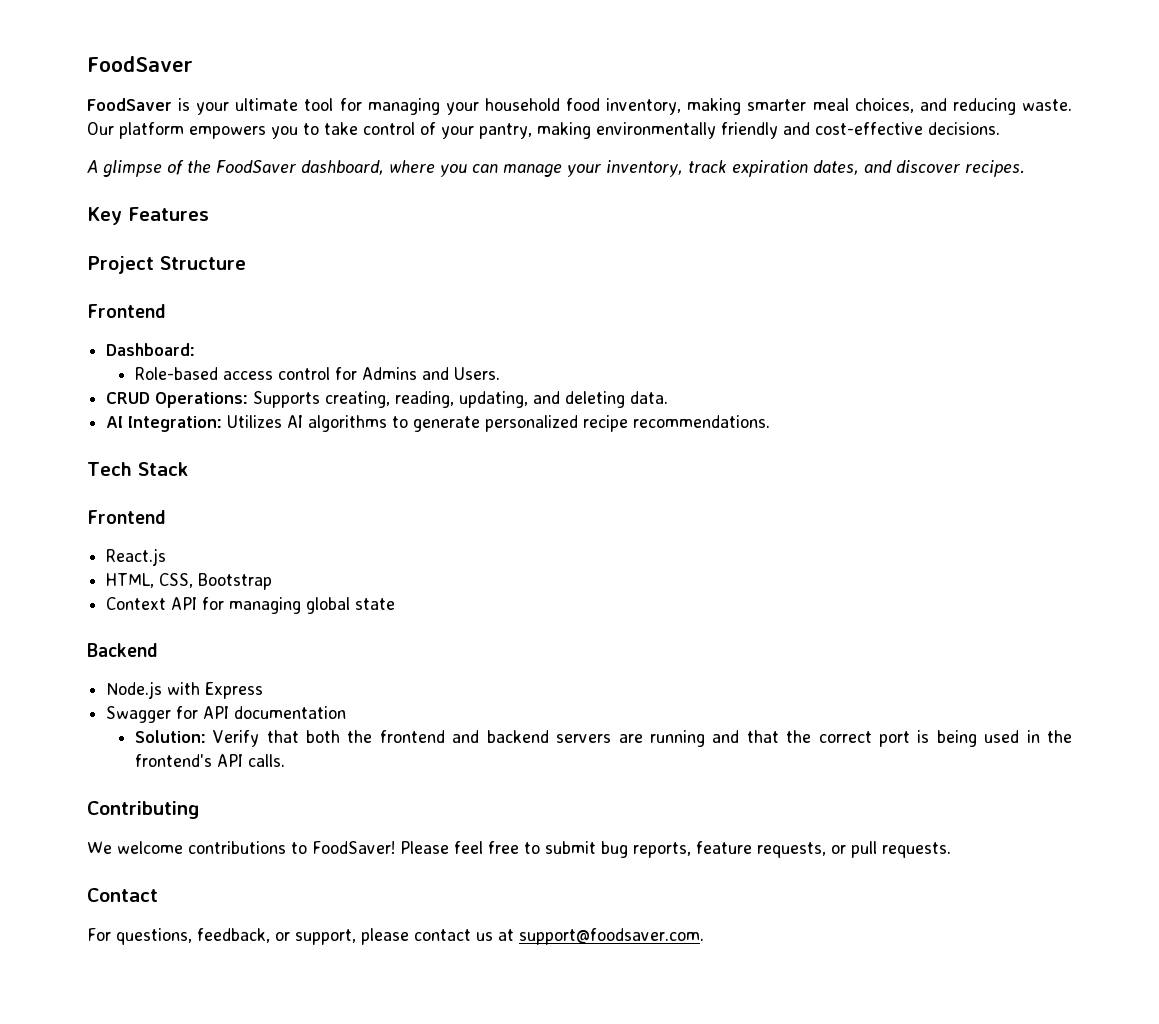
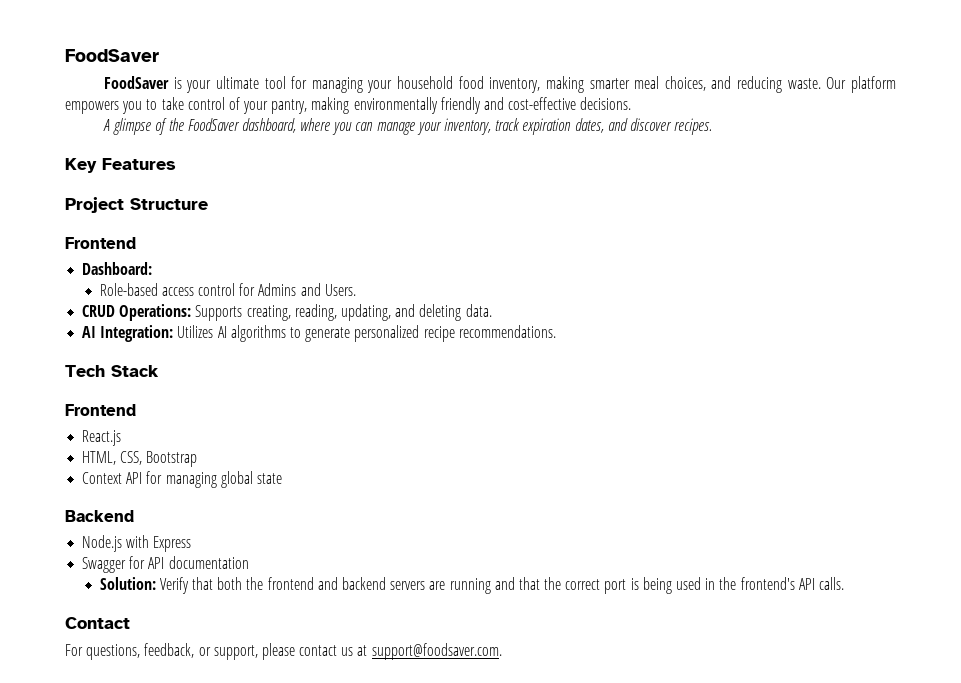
- Contributing
- We welcome contributions to FoodSaver! Please feel free to submit bug reports, feature requests, or pull requests.

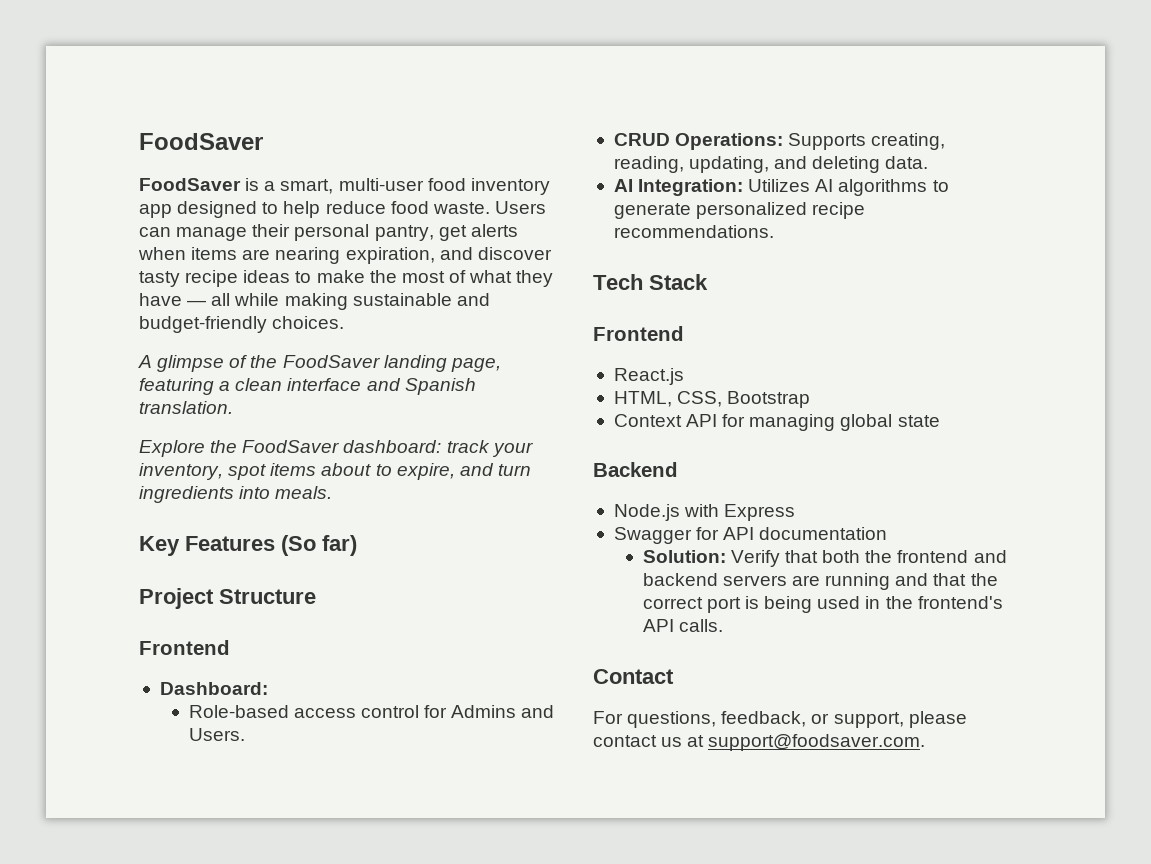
- FoodSaver is your ultimate tool for managing your household food inventory, making smarter meal choices, and reducing waste. Our platform empowers you to take control of your pantry, making environmentally friendly and cost-effective decisions.
+ FoodSaver is a smart, multi-user food inventory app designed to help reduce food waste. Users can manage their personal pantry, get alerts when items are nearing expiration, and discover tasty recipe ideas to make the most of what they have — all while making sustainable and budget-friendly choices.
- A glimpse of the FoodSaver dashboard, where you can manage your inventory, track expiration dates, and discover recipes.
+ A glimpse of the FoodSaver landing page, featuring a clean interface and Spanish translation.
+ Explore the FoodSaver dashboard: track your inventory, spot items about to expire, and turn ingredients into meals.
- Key Features
+ Key Features (So far)

